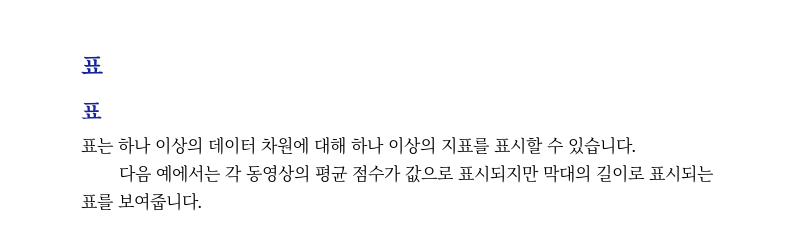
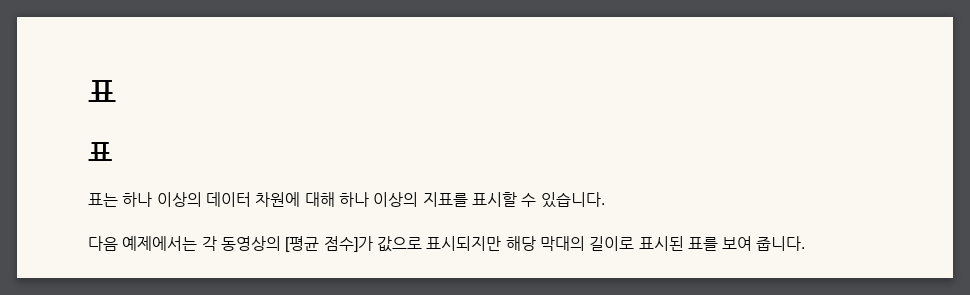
- 다음 예에서는 각 동영상의 평균 점수가 값으로 표시되지만 막대의 길이로 표시되는 표를 보여줍니다.
+ 다음 예제에서는 각 동영상의 [평균 점수]가 값으로 표시되지만 해당 막대의 길이로 표시된 표를 보여 줍니다.

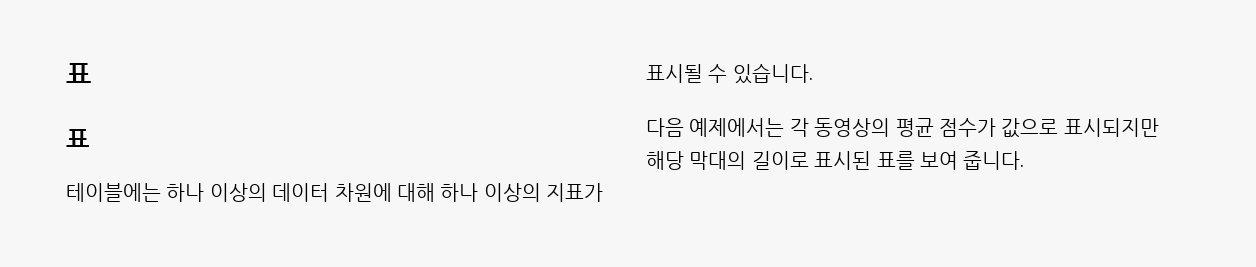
- 표는 하나 이상의 데이터 차원에 대해 하나 이상의 지표를 표시할 수 있습니다.
+ 테이블에는 하나 이상의 데이터 차원에 대해 하나 이상의 지표가 표시될 수 있습니다.
- 다음 예제에서는 각 동영상의 [평균 점수]가 값으로 표시되지만 해당 막대의 길이로 표시된 표를 보여 줍니다.
+ 다음 예제에서는 각 동영상의 평균 점수가 값으로 표시되지만 해당 막대의 길이로 표시된 표를 보여 줍니다.

